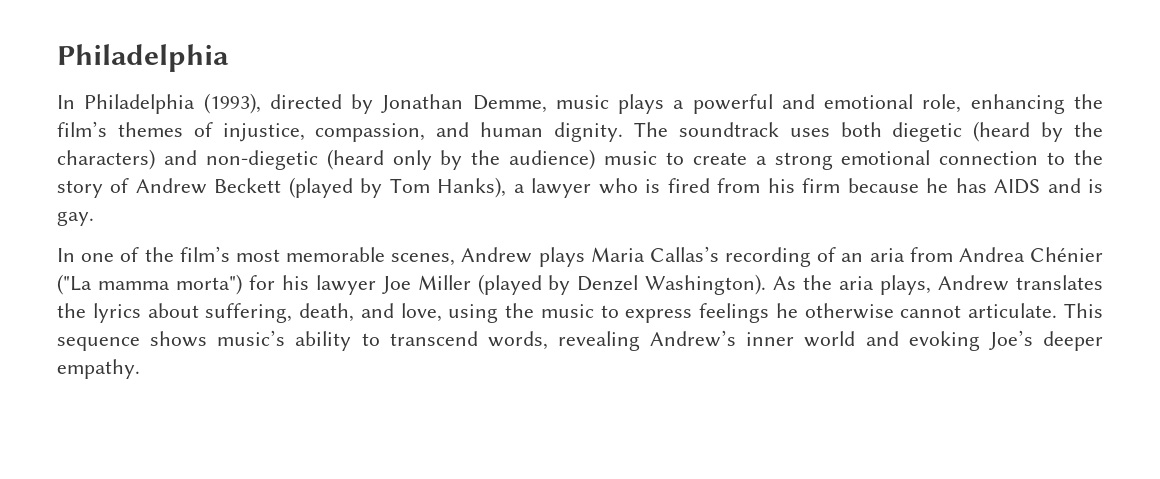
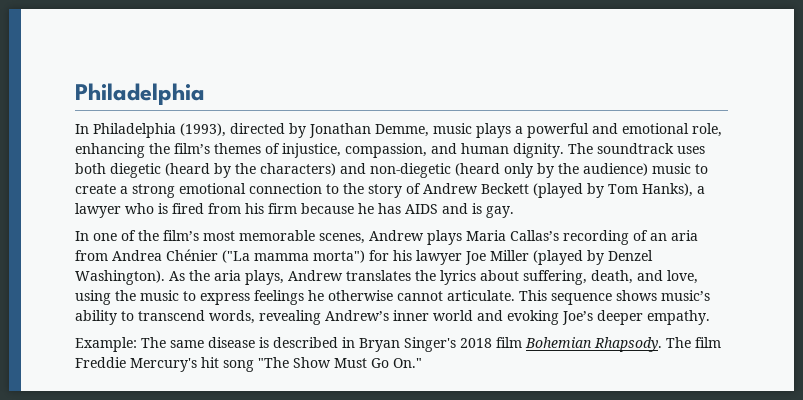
+ Example: The same disease is described in Bryan Singer's 2018 film Bohemian Rhapsody. The film Freddie Mercury's hit song "The Show Must Go On."

